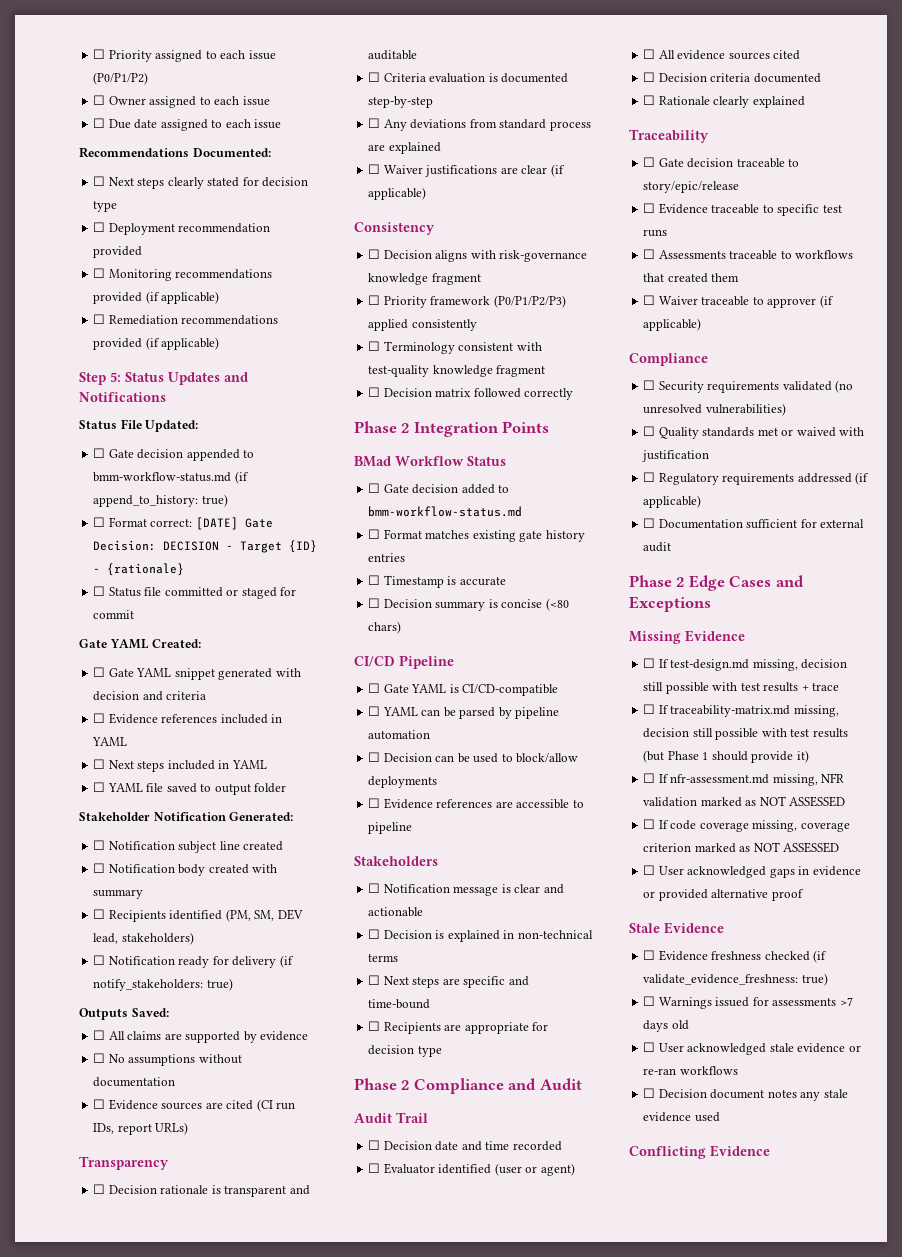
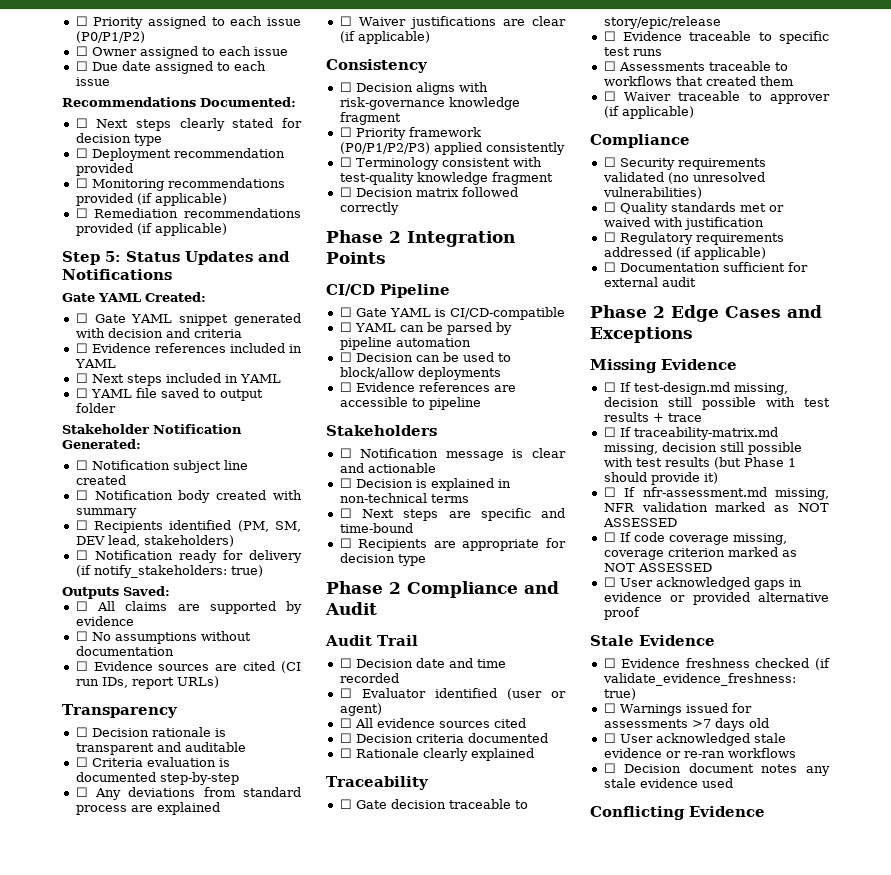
- Status File Updated:
- ☐ Gate decision appended to bmm-workflow-status.md (if append_to_history: true)
- ☐ Format correct: [DATE] Gate Decision: DECISION - Target {ID} - {rationale}
- ☐ Status file committed or staged for commit
- BMad Workflow Status
- ☐ Gate decision added to bmm-workflow-status.md
- ☐ Format matches existing gate history entries
- ☐ Timestamp is accurate
- ☐ Decision summary is concise (<80 chars)

